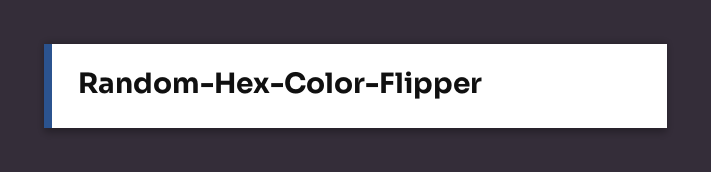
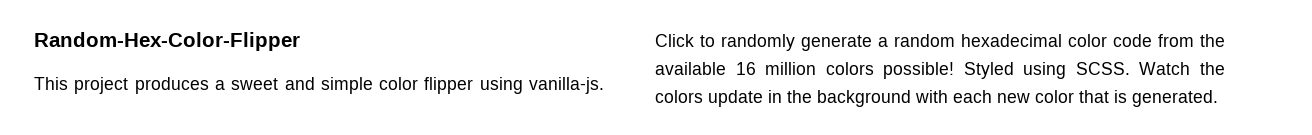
+ This project produces a sweet and simple color flipper using vanilla-js. Click to randomly generate a random hexadecimal color code from the available 16 million colors possible! Styled using SCSS. Watch the colors update in the background with each new color that is generated.

